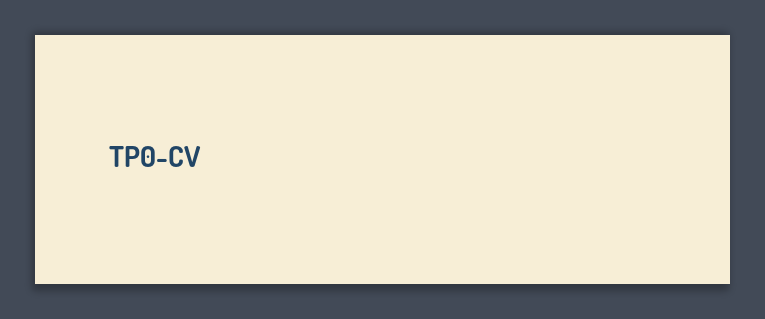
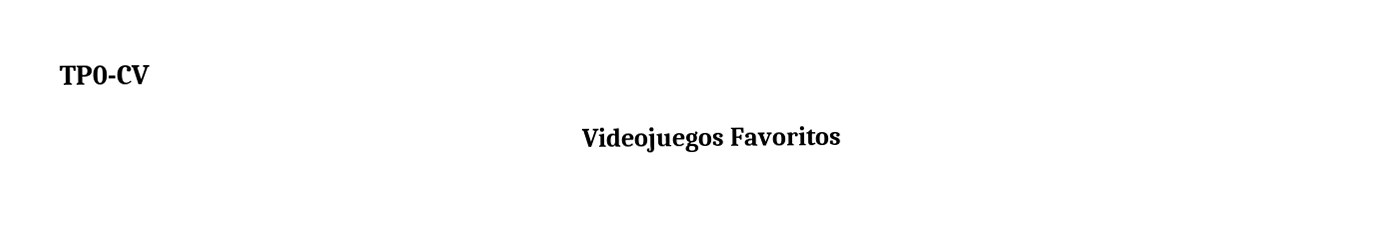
+ Videojuegos Favoritos

